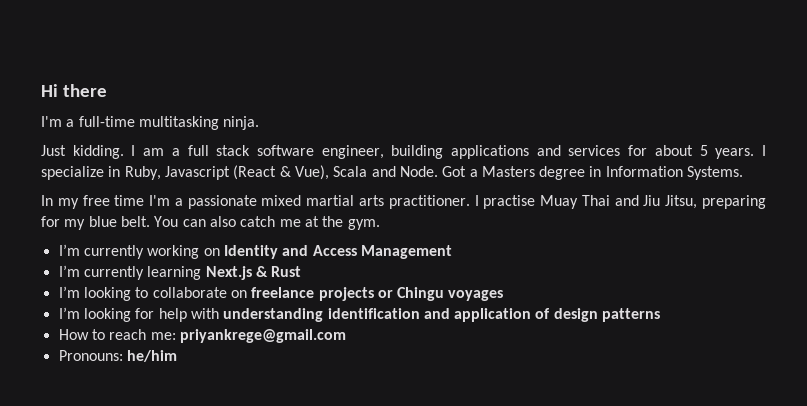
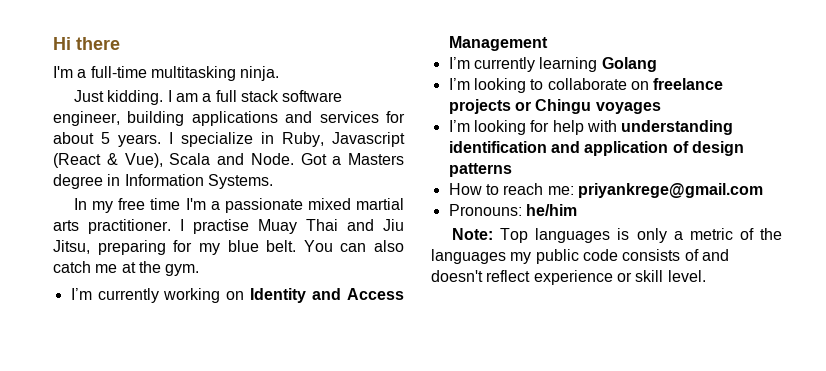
- I’m currently learning Next.js & Rust
+ I’m currently learning Golang
+ Note: Top languages is only a metric of the languages my public code consists of and doesn't reflect experience or skill level.

